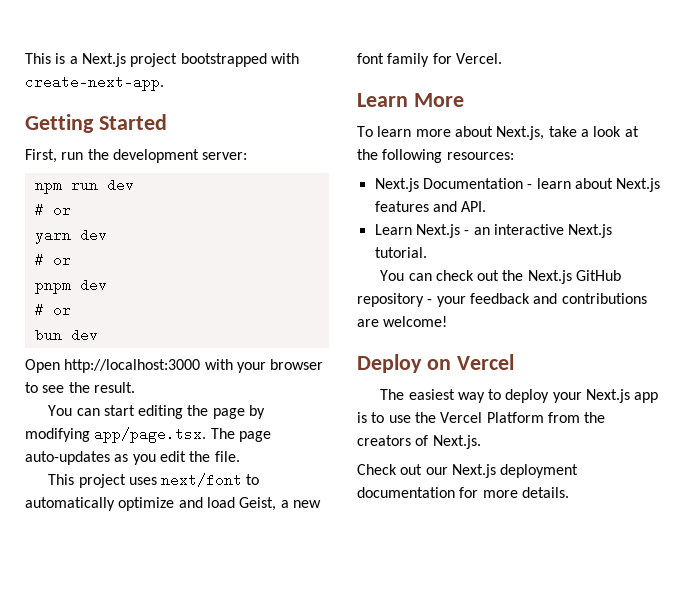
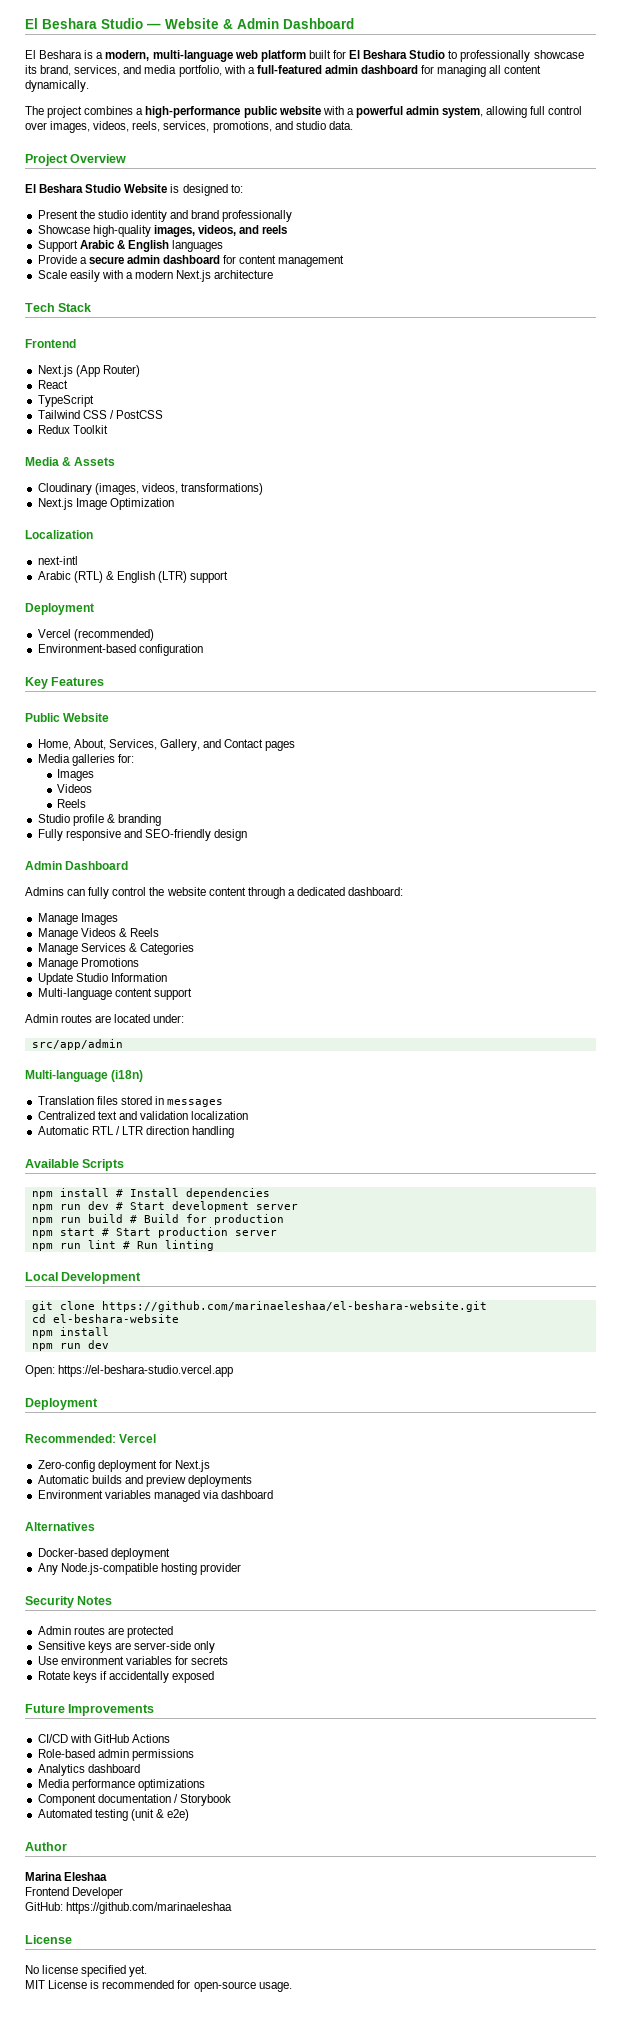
- This is a Next.js project bootstrapped with create-next-app.
- Getting Started
- First, run the development server:
+ El Beshara Studio — Website & Admin Dashboard
+ El Beshara is a modern, multi-language web platform built for El Beshara Studio to professionally showcase its brand, services, and media portfolio, with a full-featured admin dashboard for managing all content dynamically.
+ The project combines a high-performance public website with a powerful admin system, allowing full control over images, videos, reels, services, promotions, and studio data.
+ Project Overview
+ El Beshara Studio Website is designed to:
+ Present the studio identity and brand professionally
+ Showcase high-quality images, videos, and reels
+ Support Arabic & English languages
+ Provide a secure admin dashboard for content management
+ Scale easily with a modern Next.js architecture
+ Tech Stack
+ Frontend
+ Next.js (App Router)
+ React
+ TypeScript
+ Tailwind CSS / PostCSS
+ Redux Toolkit
+ Media & Assets
+ Cloudinary (images, videos, transformations)
+ Next.js Image Optimization
+ Localization
+ next-intl
+ Arabic (RTL) & English (LTR) support
+ Deployment
+ Vercel (recommended)
+ Environment-based configuration
+ Key Features
+ Public Website
+ Home, About, Services, Gallery, and Contact pages
+ Media galleries for:
+ Images
+ Videos
+ Reels
+ Studio profile & branding
+ Fully responsive and SEO-friendly design
+ Admin Dashboard
+ Admins can fully control the website content through a dedicated dashboard:
+ Manage Images
+ Manage Videos & Reels
+ Manage Services & Categories
+ Manage Promotions
+ Update Studio Information
+ Multi-language content support
+ Admin routes are located under:
+ src/app/admin
+ Multi-language (i18n)
+ Translation files stored in messages
+ Centralized text and validation localization
+ Automatic RTL / LTR direction handling
+ Available Scripts
+ npm install # Install dependencies
+ npm run dev # Start development server
+ npm run build # Build for production
+ npm start # Start production server
+ npm run lint # Run linting
+ Local Development
+ git clone https://github.com/marinaeleshaa/el-beshara-website.git
+ cd el-beshara-website
+ npm install
  npm run dev
- # or
- yarn dev
- # or
- pnpm dev
- # or
- bun dev
- Open http://localhost:3000 with your browser to see the result.
- You can start editing the page by modifying app/page.tsx. The page auto-updates as you edit the file.
- This project uses next/font to automatically optimize and load Geist, a new font family for Vercel.
- Learn More
- To learn more about Next.js, take a look at the following resources:
- Next.js Documentation - learn about Next.js features and API.
- Learn Next.js - an interactive Next.js tutorial.
- You can check out the Next.js GitHub repository - your feedback and contributions are welcome!
- Deploy on Vercel
- The easiest way to deploy your Next.js app is to use the Vercel Platform from the creators of Next.js.
- Check out our Next.js deployment documentation for more details.
+ Open: https://el-beshara-studio.vercel.app
+ Deployment
+ Recommended: Vercel
+ Zero-config deployment for Next.js
+ Automatic builds and preview deployments
+ Environment variables managed via dashboard
+ Alternatives
+ Docker-based deployment
+ Any Node.js-compatible hosting provider
+ Security Notes
+ Admin routes are protected
+ Sensitive keys are server-side only
+ Use environment variables for secrets
+ Rotate keys if accidentally exposed
+ Future Improvements
+ CI/CD with GitHub Actions
+ Role-based admin permissions
+ Analytics dashboard
+ Media performance optimizations
+ Component documentation / Storybook
+ Automated testing (unit & e2e)
+ Author
+ Marina Eleshaa
+ Frontend Developer
+ GitHub: https://github.com/marinaeleshaa
+ License
+ No license specified yet.
+ MIT License is recommended for open-source usage.

